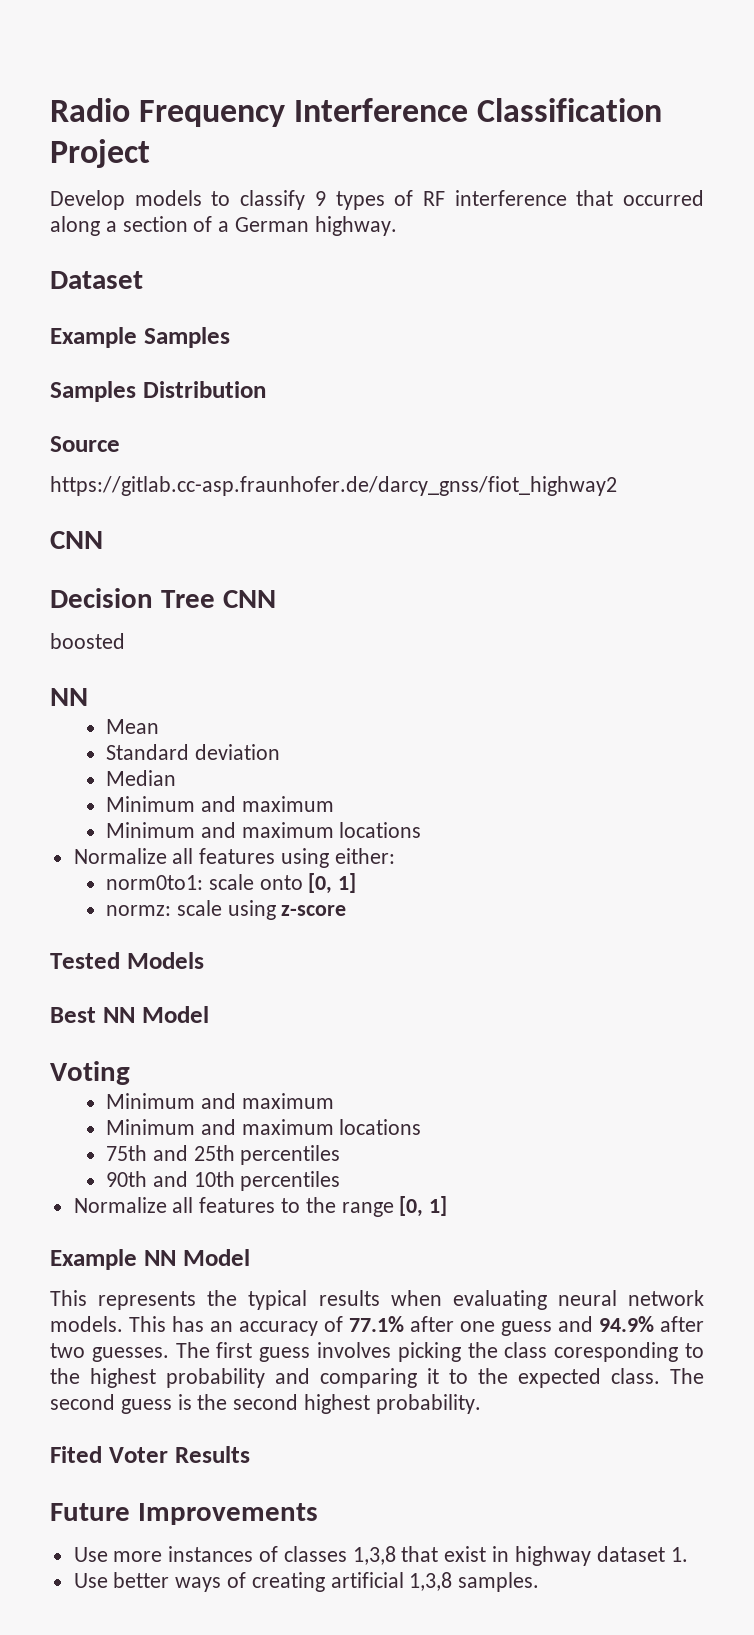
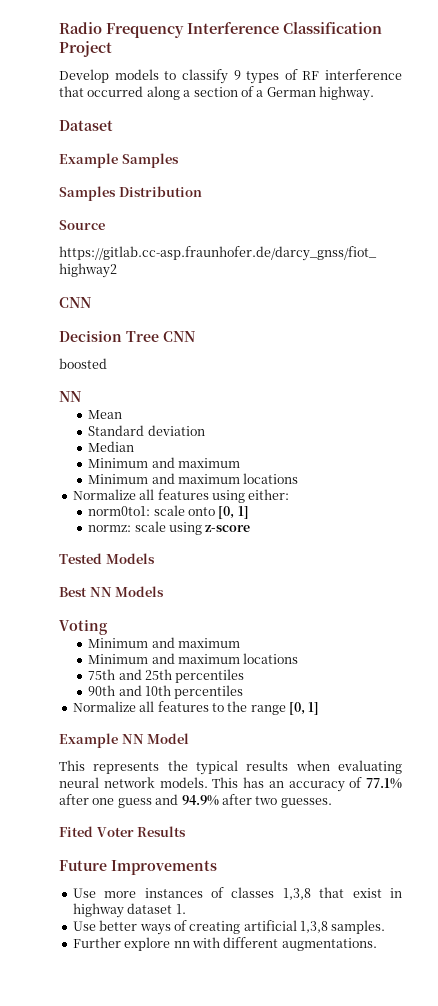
- Best NN Model
+ Best NN Models
- The first guess involves picking the class coresponding to the highest probability and comparing it to the expected class. The second guess is the second highest probability.
+ Further explore nn with different augmentations.

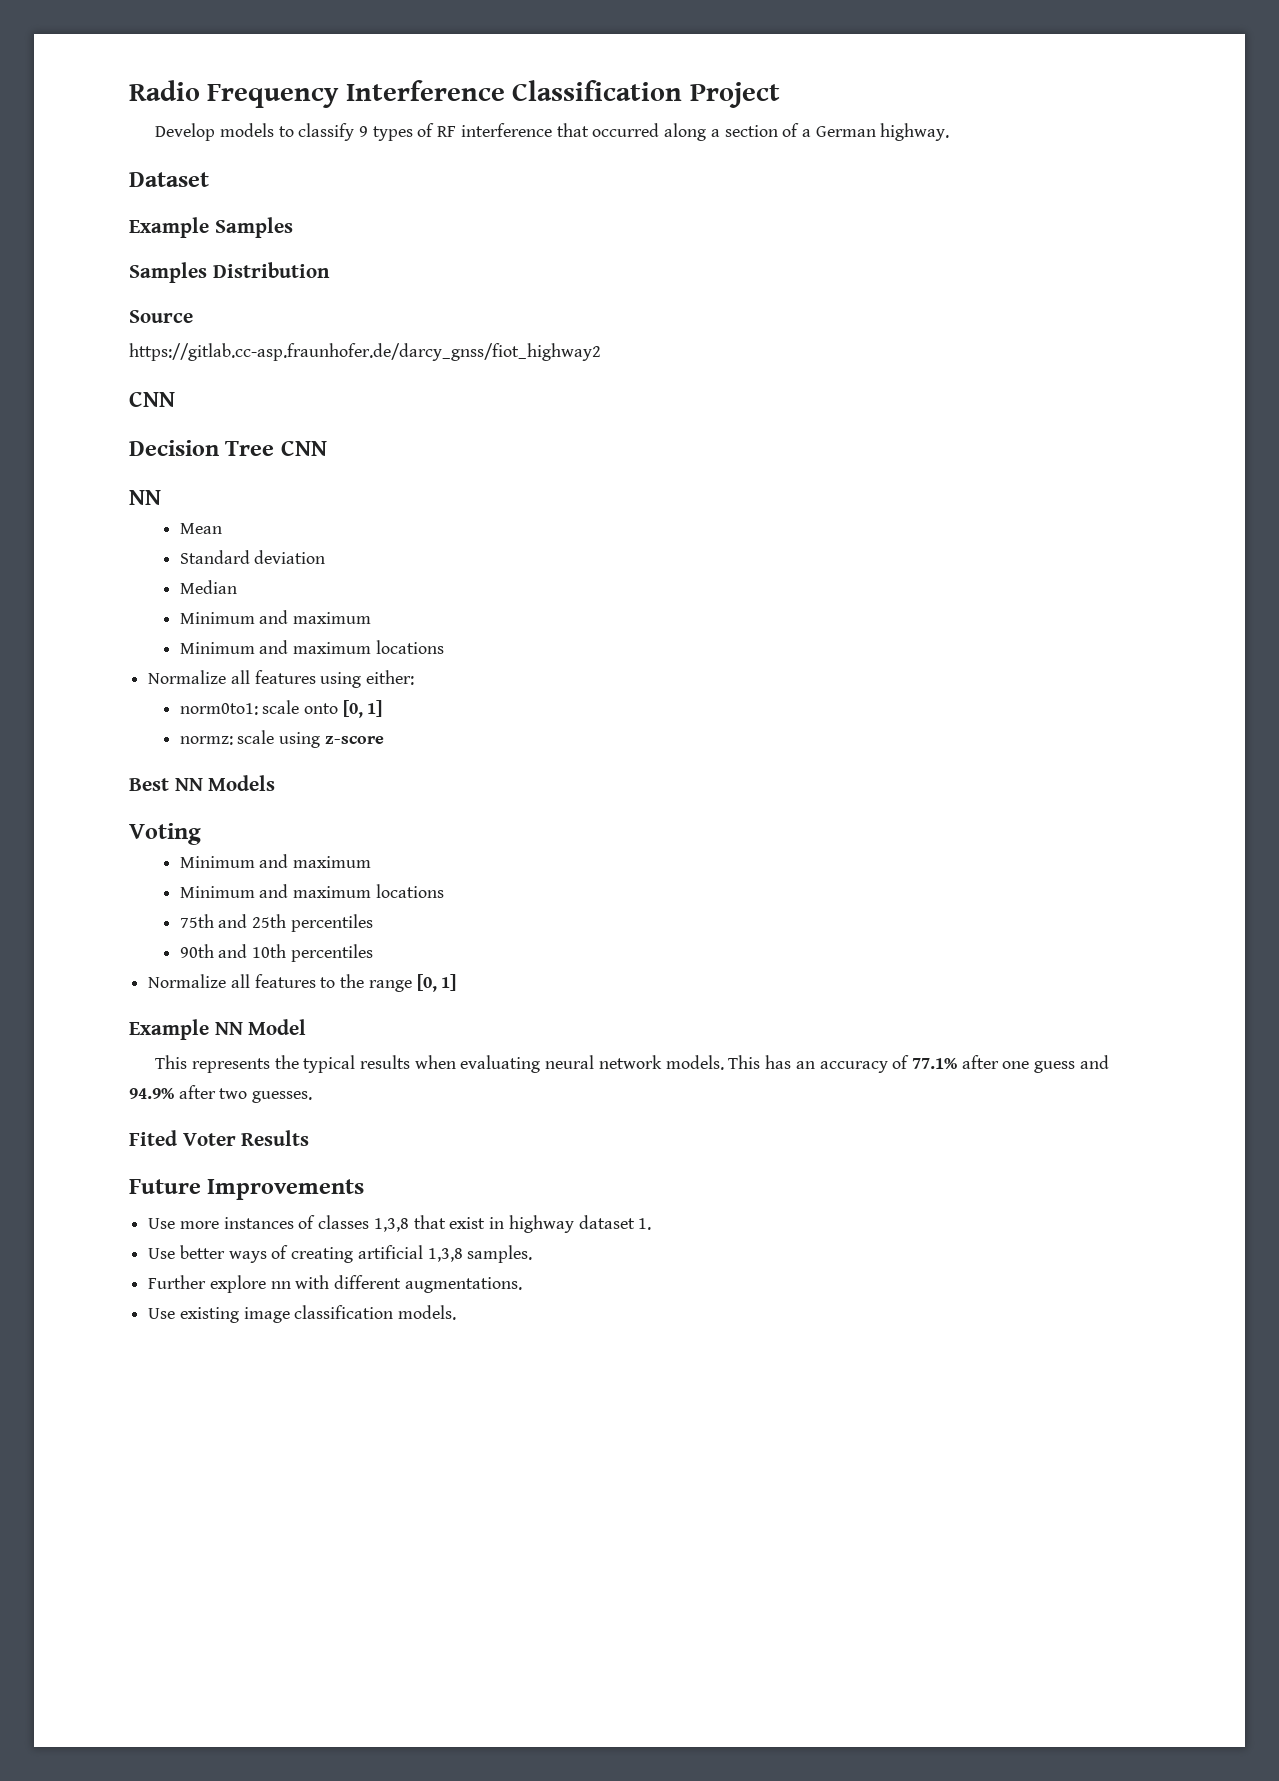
- boosted
- Tested Models
+ Use existing image classification models.

